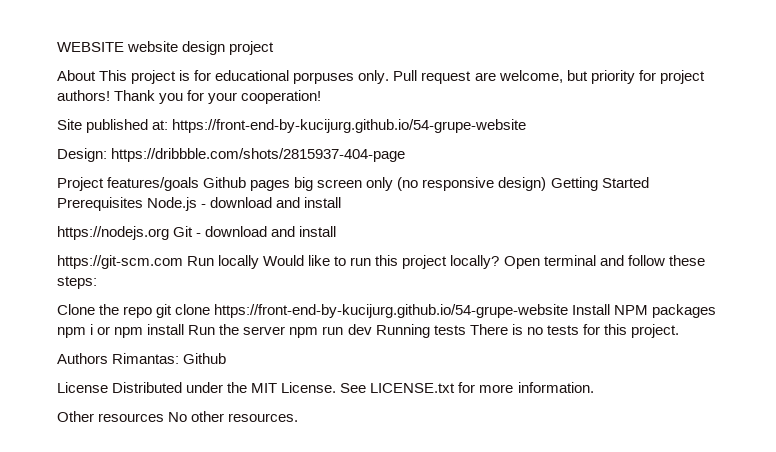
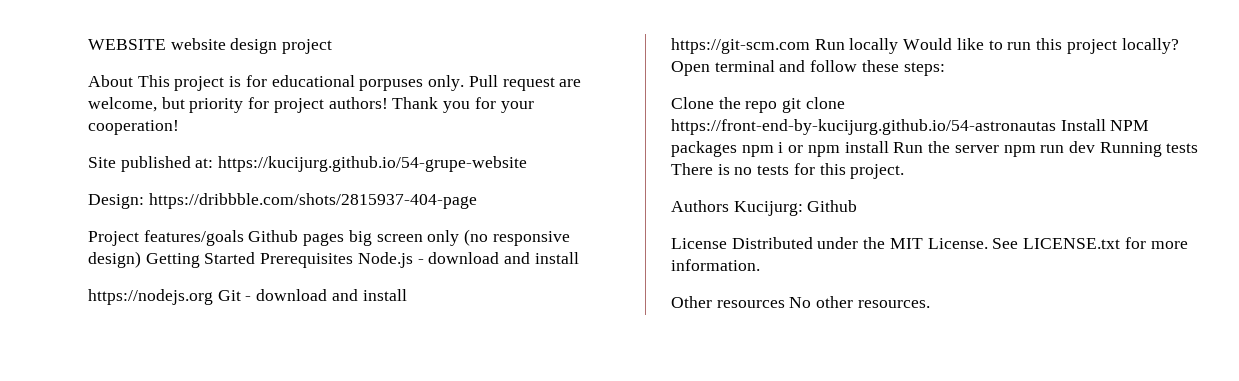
- Site published at: https://front-end-by-kucijurg.github.io/54-grupe-website
+ Site published at: https://kucijurg.github.io/54-grupe-website
- Clone the repo git clone https://front-end-by-kucijurg.github.io/54-grupe-website Install NPM packages npm i or npm install Run the server npm run dev Running tests There is no tests for this project.
+ Clone the repo git clone https://front-end-by-kucijurg.github.io/54-astronautas Install NPM packages npm i or npm install Run the server npm run dev Running tests There is no tests for this project.
- Authors Rimantas: Github
+ Authors Kucijurg: Github

